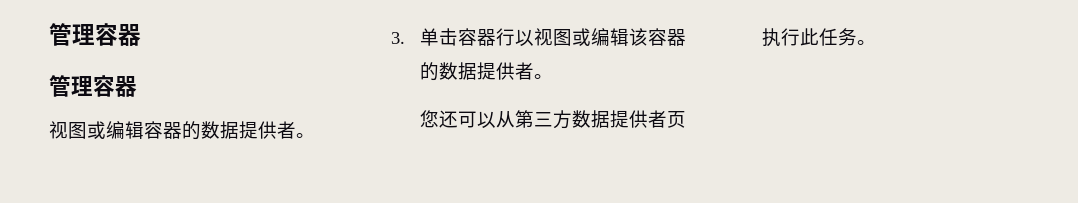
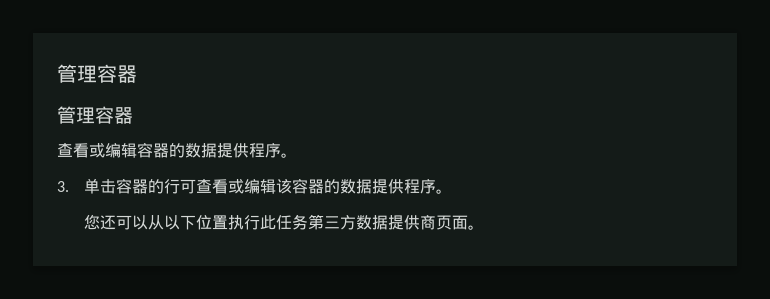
- 视图或编辑容器的数据提供者。
+ 查看或编辑容器的数据提供程序。
- 3.单击容器行以视图或编辑该容器的数据提供者。
+ 3.单击容器的行可查看或编辑该容器的数据提供程序。
- 您还可以从第三方数据提供者页执行此任务。
+ 您还可以从以下位置执行此任务第三方数据提供商页面。

